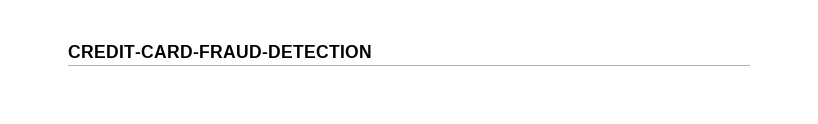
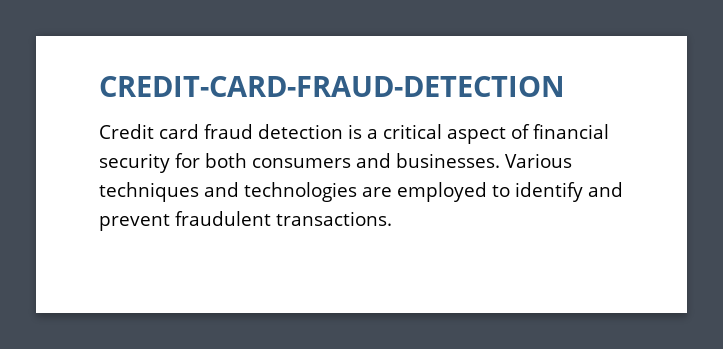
+ Credit card fraud detection is a critical aspect of financial security for both consumers and businesses. Various techniques and technologies are employed to identify and prevent fraudulent transactions.

